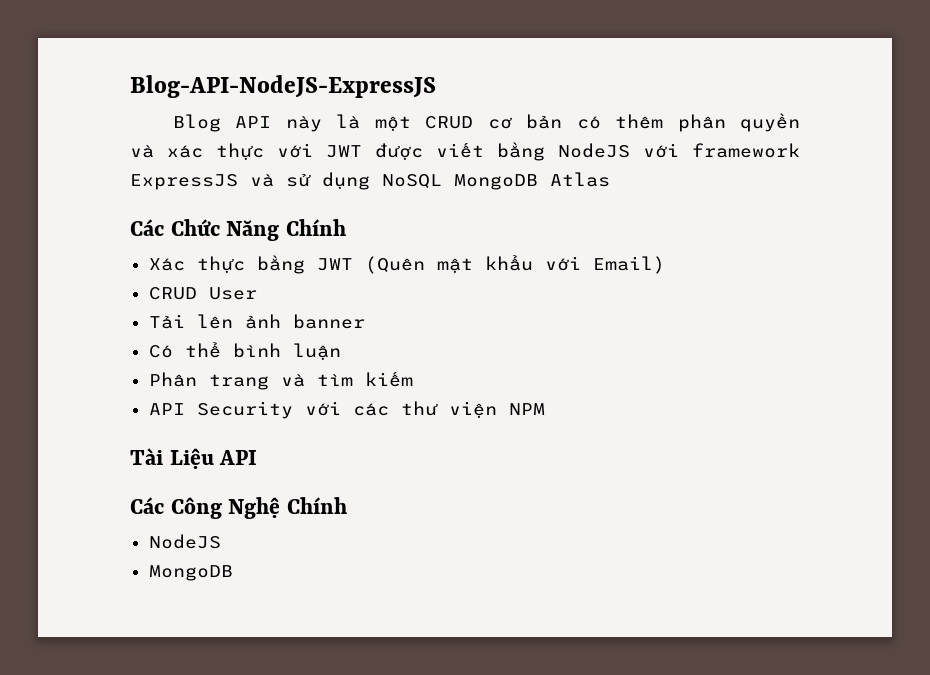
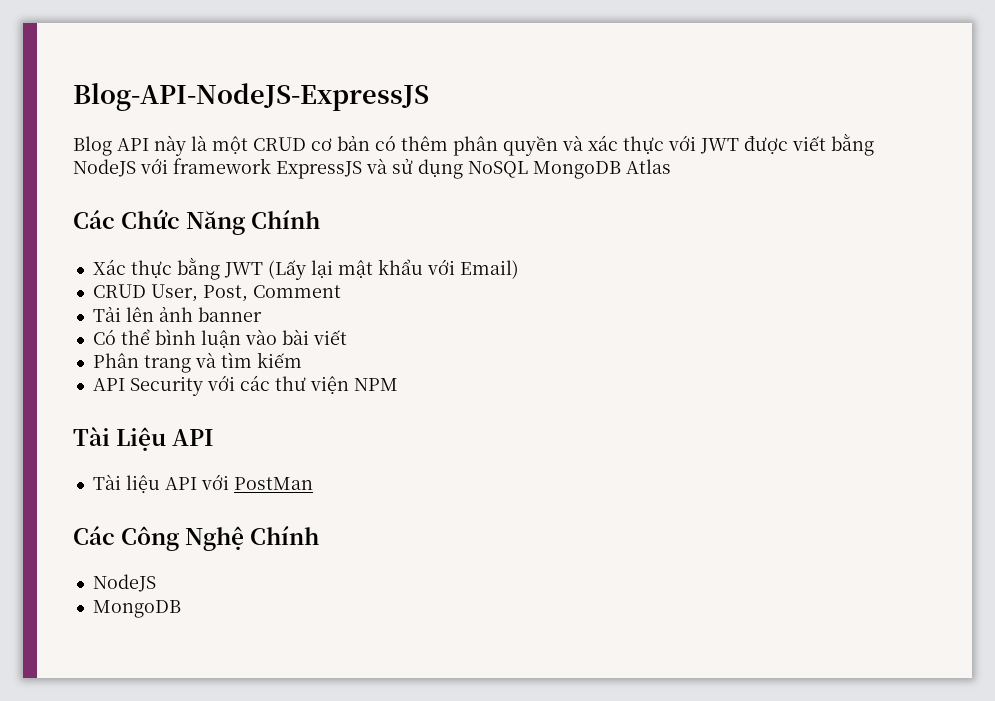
- Xác thực bằng JWT (Quên mật khẩu với Email)
+ Xác thực bằng JWT (Lấy lại mật khẩu với Email)
- CRUD User
+ CRUD User, Post, Comment
- Có thể bình luận
+ Có thể bình luận vào bài viết
+ Tài liệu API với PostMan

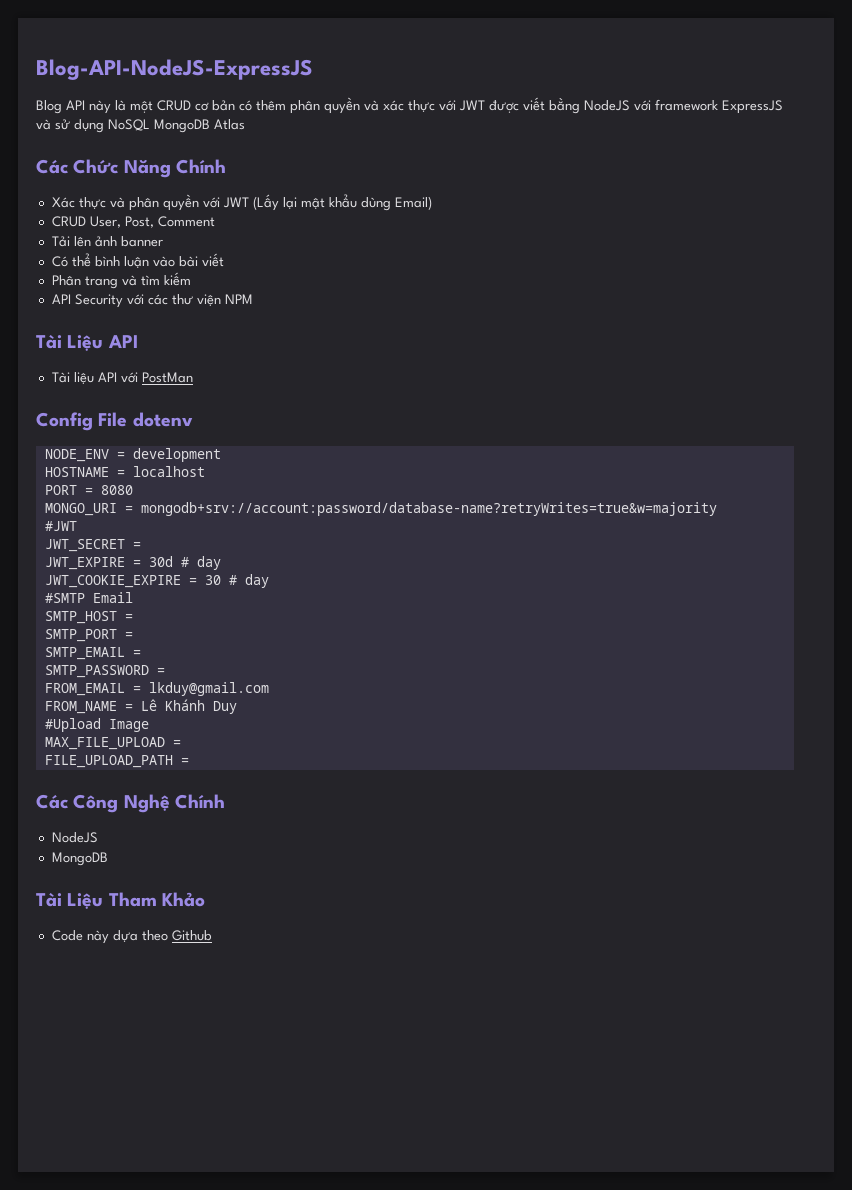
- Xác thực bằng JWT (Lấy lại mật khẩu với Email)
+ Xác thực và phân quyền với JWT (Lấy lại mật khẩu dùng Email)
+ Config File dotenv
+ NODE_ENV = development
+ HOSTNAME = localhost
+ PORT = 8080
+ MONGO_URI = mongodb+srv://account:password/database-name?retryWrites=true&w=majority
+ #JWT
+ JWT_SECRET =
+ JWT_EXPIRE = 30d # day
+ JWT_COOKIE_EXPIRE = 30 # day
+ #SMTP Email
+ SMTP_HOST =
+ SMTP_PORT =
+ SMTP_EMAIL =
+ SMTP_PASSWORD =
+ FROM_EMAIL = lkduy@gmail.com
+ FROM_NAME = Lê Khánh Duy
+ #Upload Image
+ MAX_FILE_UPLOAD =
+ FILE_UPLOAD_PATH =
+ Tài Liệu Tham Khảo
+ Code này dựa theo Github

